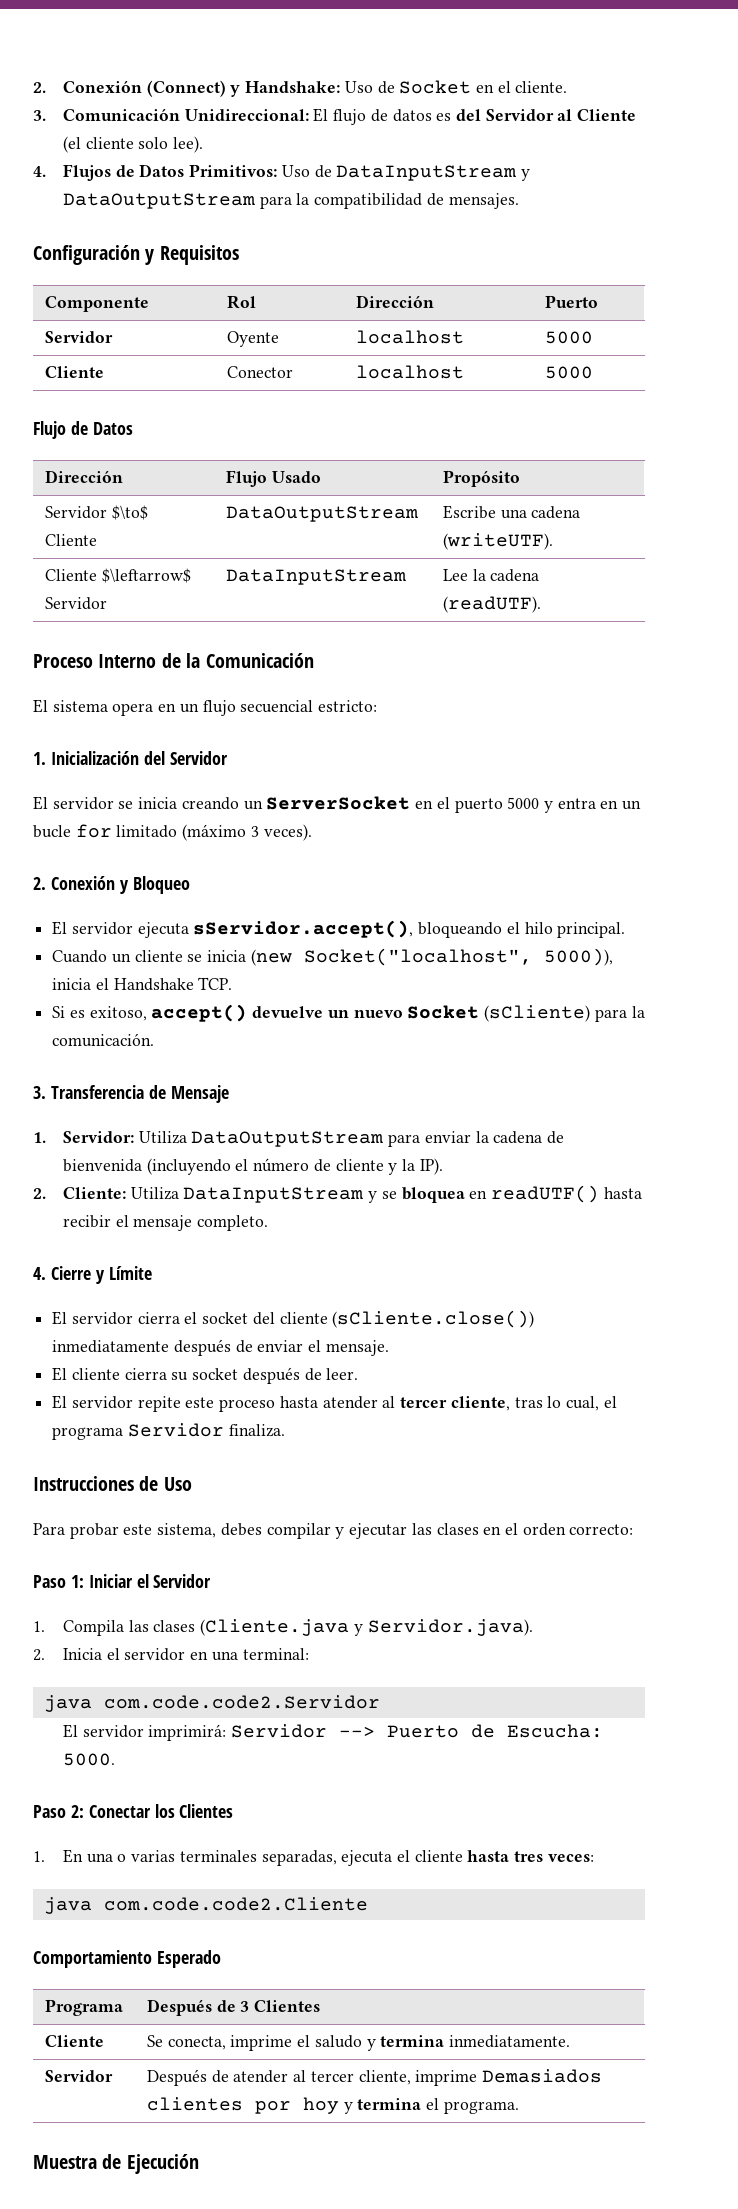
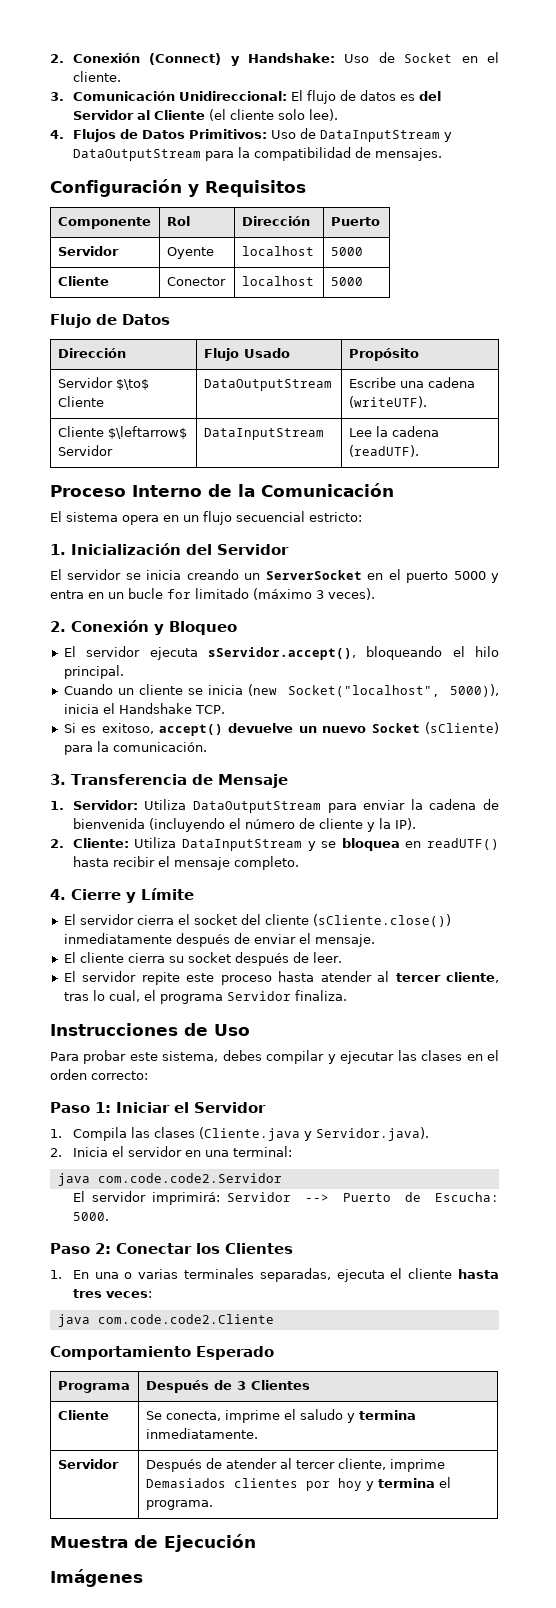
+ Imágenes

